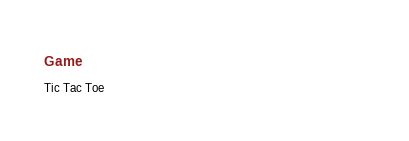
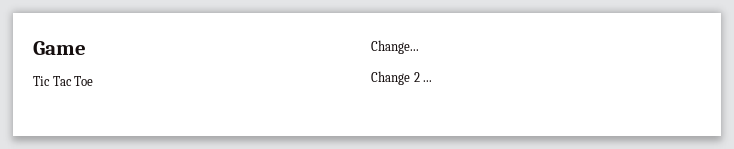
+ Change...
+ Change 2 ...

